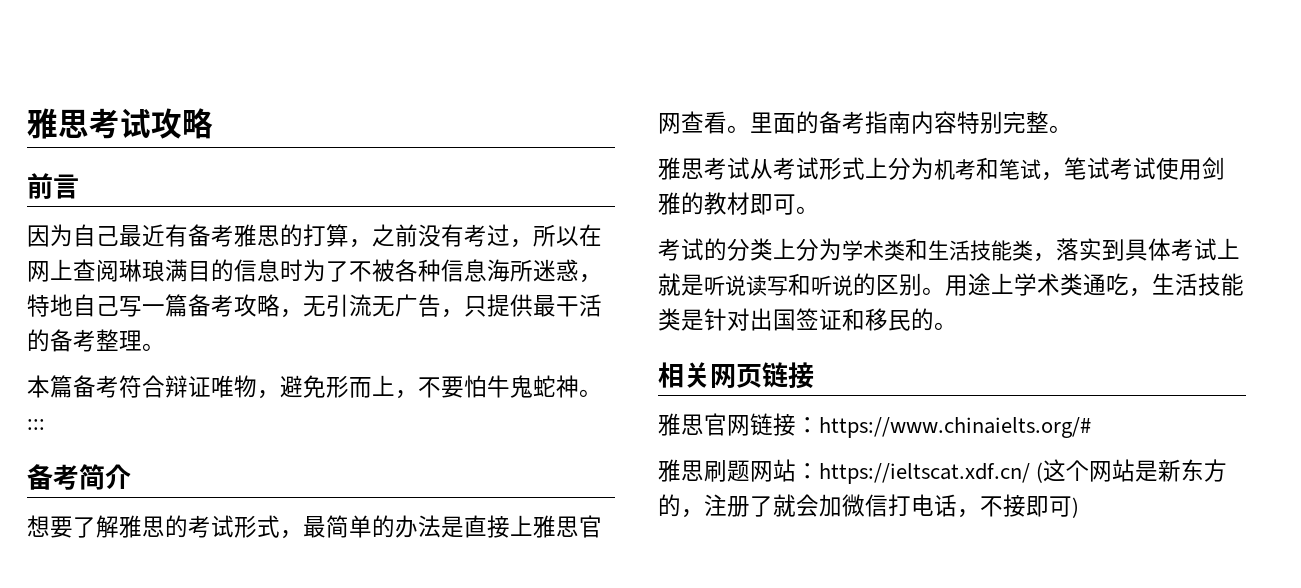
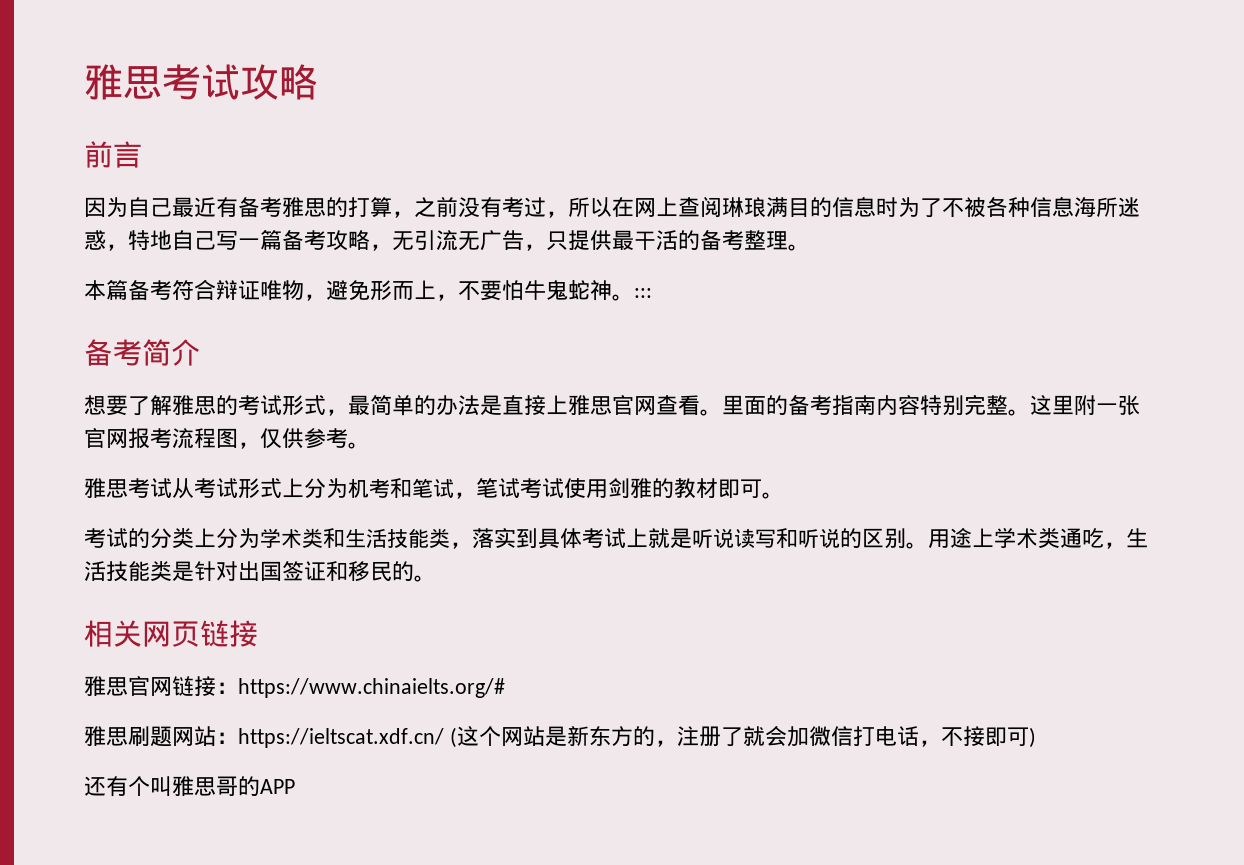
+ 这里附一张官网报考流程图，仅供参考。
+ 还有个叫雅思哥的APP

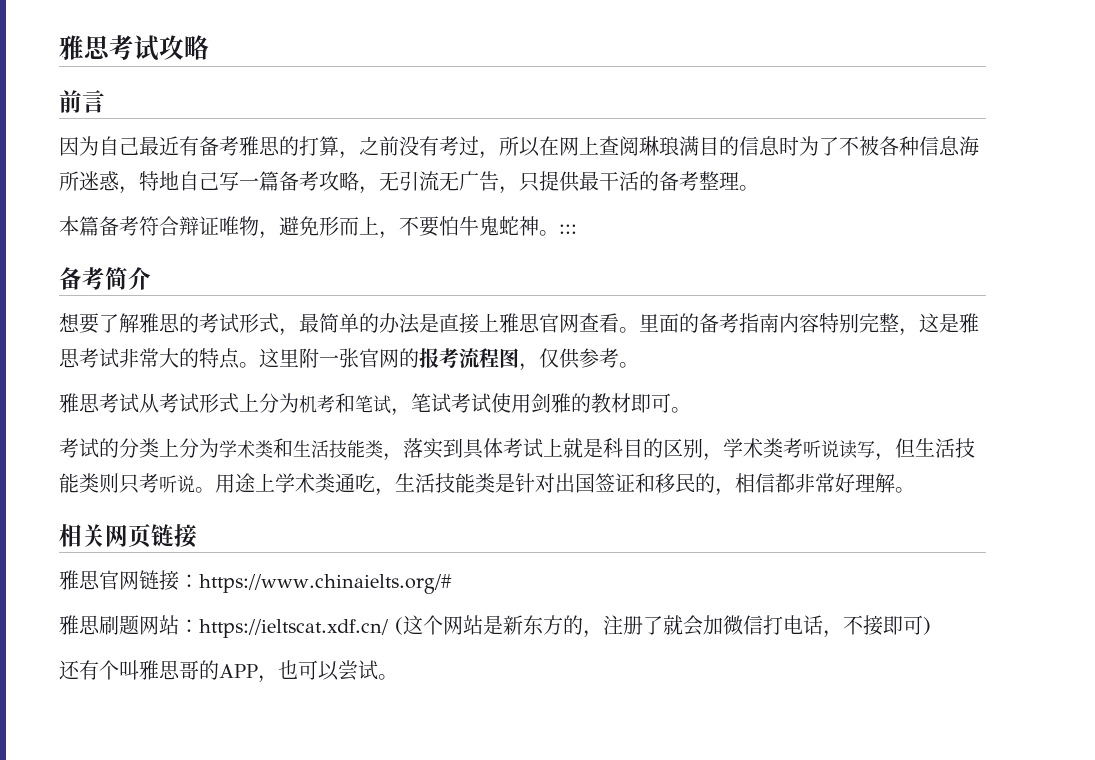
- 里面的备考指南内容特别完整。
+ 里面的备考指南内容特别完整，这是雅思考试非常大的特点。
- 这里附一张官网报考流程图，仅供参考。
+ 这里附一张官网的报考流程图，仅供参考。
- 考试的分类上分为学术类和生活技能类，落实到具体考试上就是听说读写和听说的区别。
+ 考试的分类上分为学术类和生活技能类，落实到具体考试上就是科目的区别，学术类考听说读写，但生活技能类则只考听说。
- 用途上学术类通吃，生活技能类是针对出国签证和移民的。
+ 用途上学术类通吃，生活技能类是针对出国签证和移民的，相信都非常好理解。
- 还有个叫雅思哥的APP
+ 还有个叫雅思哥的APP，也可以尝试。

